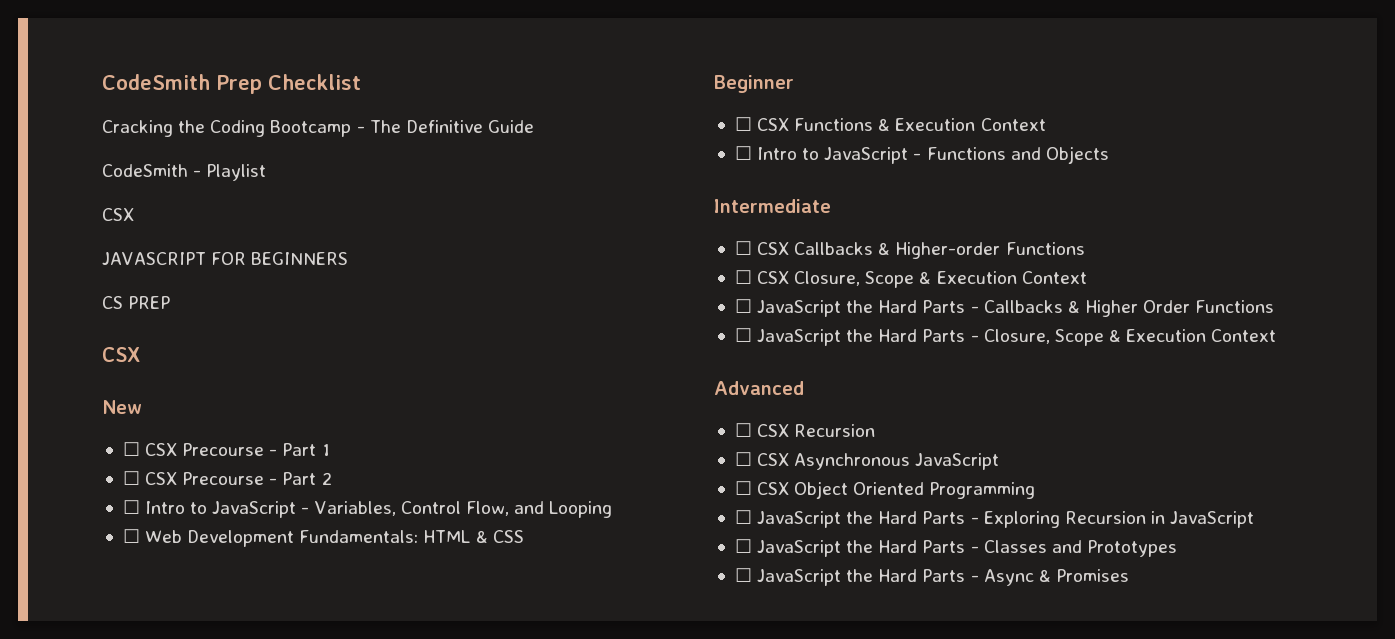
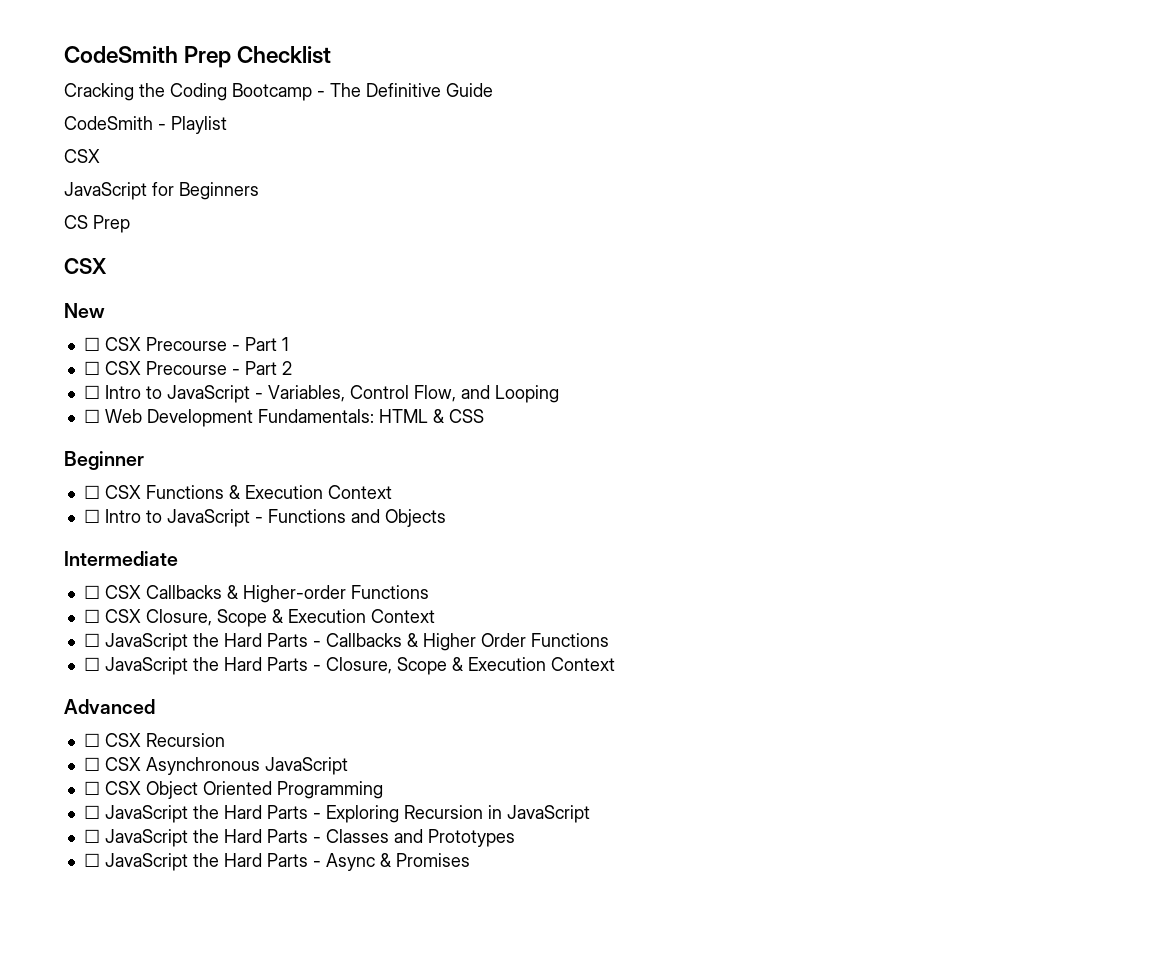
- JAVASCRIPT FOR BEGINNERS
+ JavaScript for Beginners
- CS PREP
+ CS Prep

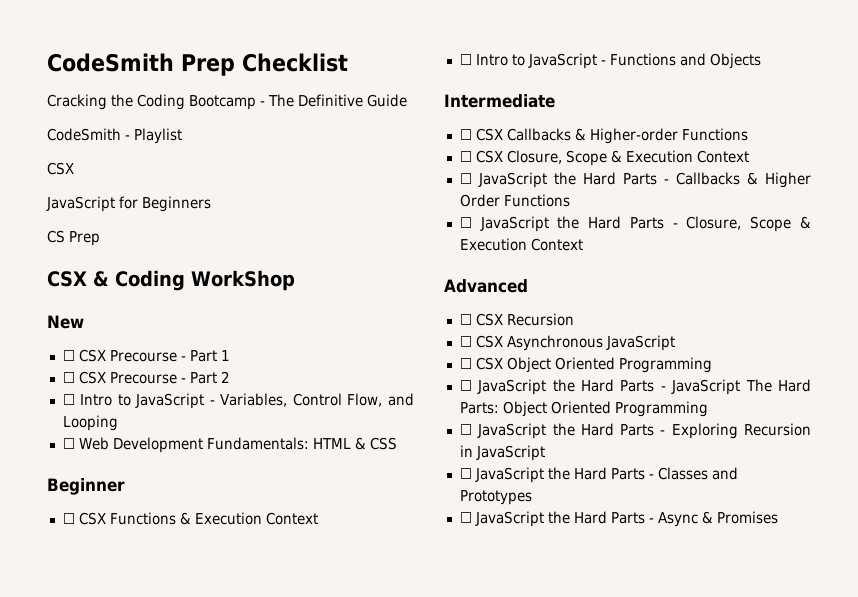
  CS Prep
- CSX
+ CSX & Coding WorkShop
+ ☐ JavaScript the Hard Parts - JavaScript The Hard Parts: Object Oriented Programming

